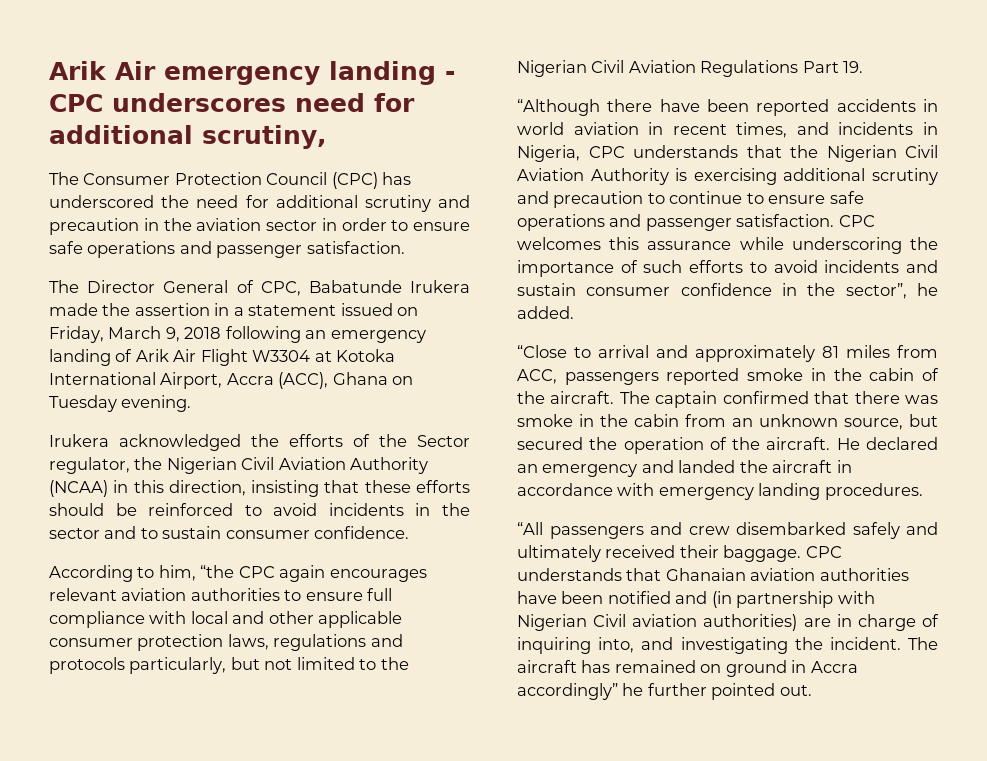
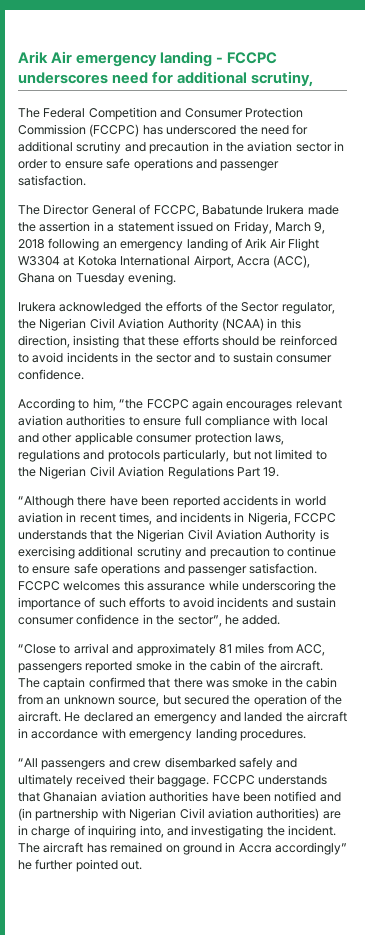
- Arik Air emergency landing - CPC underscores need for additional scrutiny,
+ Arik Air emergency landing - FCCPC underscores need for additional scrutiny,
- The Consumer Protection Council (CPC) has underscored the need for additional scrutiny and precaution in the aviation sector in order to ensure safe operations and passenger satisfaction.
+ The Federal Competition and Consumer Protection Commission (FCCPC) has underscored the need for additional scrutiny and precaution in the aviation sector in order to ensure safe operations and passenger satisfaction.
- The Director General of CPC, Babatunde Irukera made the assertion in a statement issued on Friday, March 9, 2018 following an emergency landing of Arik Air Flight W3304 at Kotoka International Airport, Accra (ACC), Ghana on Tuesday evening.
+ The Director General of FCCPC, Babatunde Irukera made the assertion in a statement issued on Friday, March 9, 2018 following an emergency landing of Arik Air Flight W3304 at Kotoka International Airport, Accra (ACC), Ghana on Tuesday evening.
- According to him, “the CPC again encourages relevant aviation authorities to ensure full compliance with local and other applicable consumer protection laws, regulations and protocols particularly, but not limited to the Nigerian Civil Aviation Regulations Part 19.
+ According to him, “the FCCPC again encourages relevant aviation authorities to ensure full compliance with local and other applicable consumer protection laws, regulations and protocols particularly, but not limited to the Nigerian Civil Aviation Regulations Part 19.
- “Although there have been reported accidents in world aviation in recent times, and incidents in Nigeria, CPC understands that the Nigerian Civil Aviation Authority is exercising additional scrutiny and precaution to continue to ensure safe operations and passenger satisfaction.
+ “Although there have been reported accidents in world aviation in recent times, and incidents in Nigeria, FCCPC understands that the Nigerian Civil Aviation Authority is exercising additional scrutiny and precaution to continue to ensure safe operations and passenger satisfaction.
- CPC welcomes this assurance while underscoring the importance of such efforts to avoid incidents and sustain consumer confidence in the sector”, he added.
+ FCCPC welcomes this assurance while underscoring the importance of such efforts to avoid incidents and sustain consumer confidence in the sector”, he added.
- CPC understands that Ghanaian aviation authorities have been notified and (in partnership with Nigerian Civil aviation authorities) are in charge of inquiring into, and investigating the incident.
+ FCCPC understands that Ghanaian aviation authorities have been notified and (in partnership with Nigerian Civil aviation authorities) are in charge of inquiring into, and investigating the incident.

